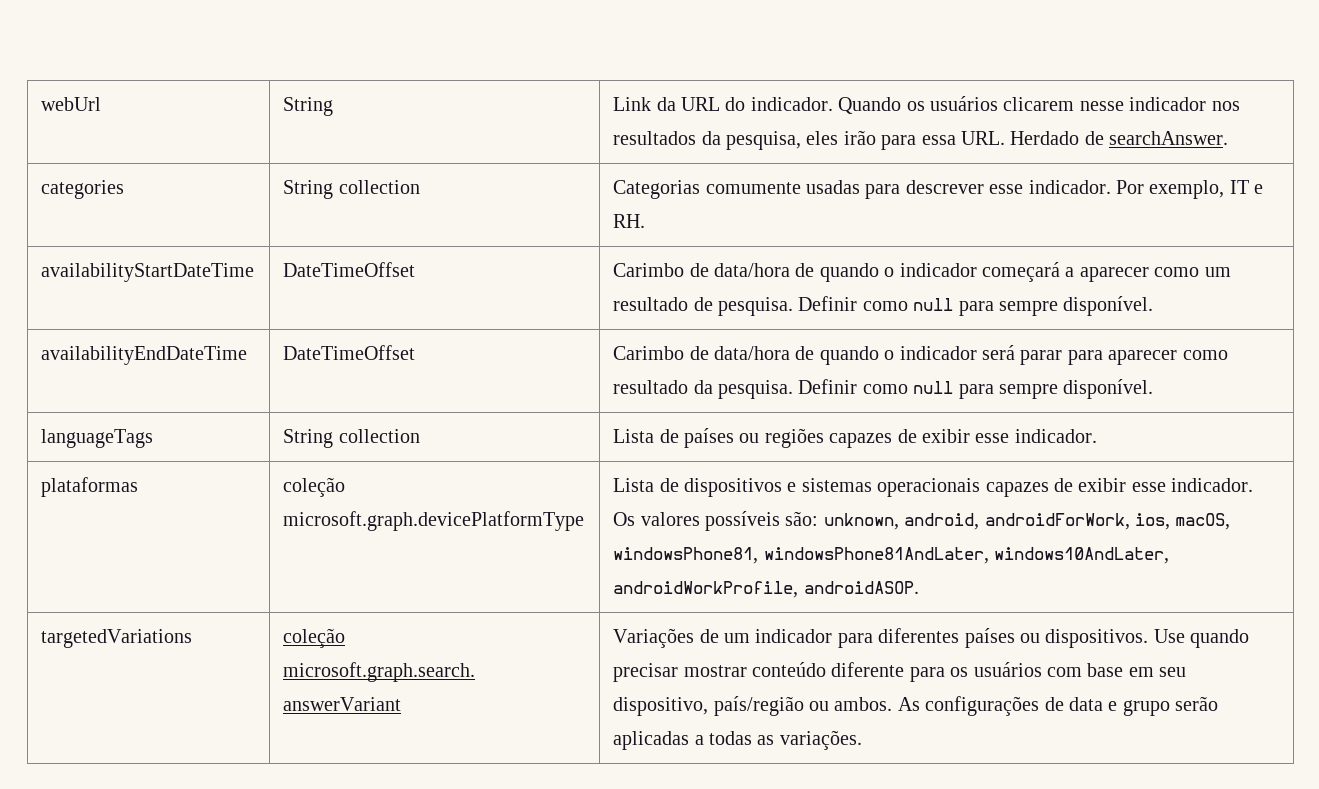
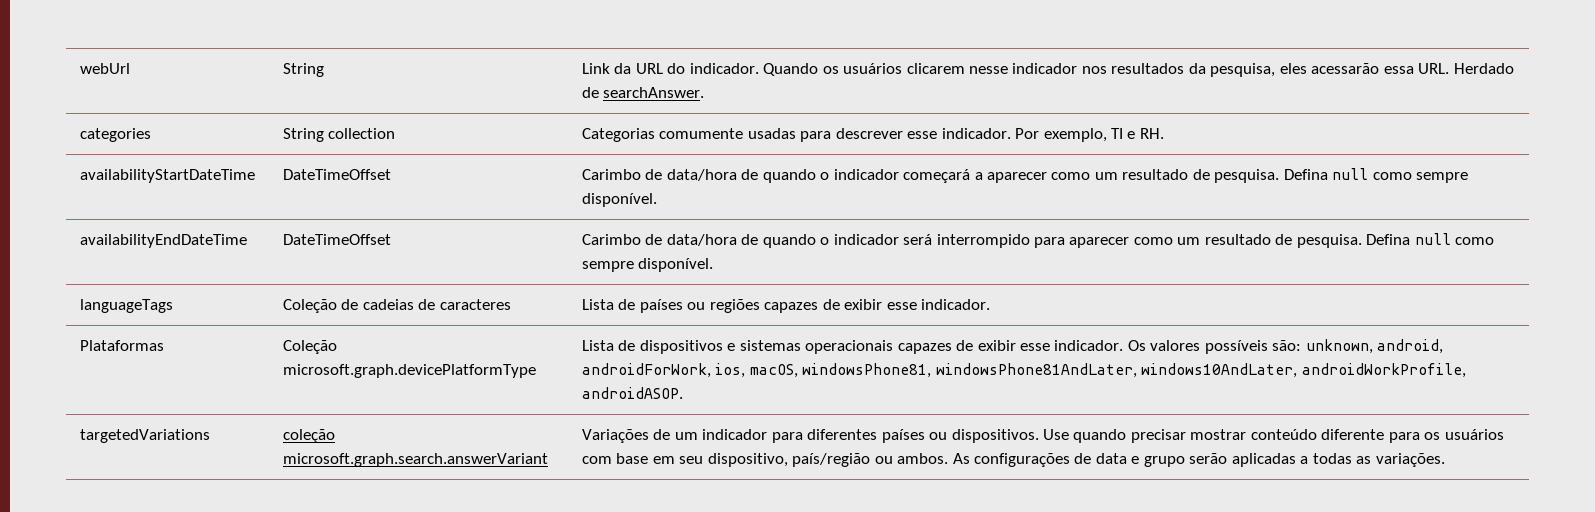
- webUrl | String | Link da URL do indicador. Quando os usuários clicarem nesse indicador nos resultados da pesquisa, eles irão para essa URL. Herdado de searchAnswer.
+ webUrl | String | Link da URL do indicador. Quando os usuários clicarem nesse indicador nos resultados da pesquisa, eles acessarão essa URL. Herdado de searchAnswer.
- categories | String collection | Categorias comumente usadas para descrever esse indicador. Por exemplo, IT e RH.
+ categories | String collection | Categorias comumente usadas para descrever esse indicador. Por exemplo, TI e RH.
- availabilityStartDateTime | DateTimeOffset | Carimbo de data/hora de quando o indicador começará a aparecer como um resultado de pesquisa. Definir como null para sempre disponível.
+ availabilityStartDateTime | DateTimeOffset | Carimbo de data/hora de quando o indicador começará a aparecer como um resultado de pesquisa. Defina null como sempre disponível.
- availabilityEndDateTime | DateTimeOffset | Carimbo de data/hora de quando o indicador será parar para aparecer como resultado da pesquisa. Definir como null para sempre disponível.
- languageTags | String collection | Lista de países ou regiões capazes de exibir esse indicador.
+ availabilityEndDateTime | DateTimeOffset | Carimbo de data/hora de quando o indicador será interrompido para aparecer como um resultado de pesquisa. Defina null como sempre disponível.
+ languageTags | Coleção de cadeias de caracteres | Lista de países ou regiões capazes de exibir esse indicador.
- plataformas | coleção microsoft.graph.devicePlatformType | Lista de dispositivos e sistemas operacionais capazes de exibir esse indicador. Os valores possíveis são: unknown, android, androidForWork, ios, macOS, windowsPhone81, windowsPhone81AndLater, windows10AndLater, androidWorkProfile, androidASOP.
+ Plataformas | Coleção microsoft.graph.devicePlatformType | Lista de dispositivos e sistemas operacionais capazes de exibir esse indicador. Os valores possíveis são: unknown, android, androidForWork, ios, macOS, windowsPhone81, windowsPhone81AndLater, windows10AndLater, androidWorkProfile, androidASOP.

